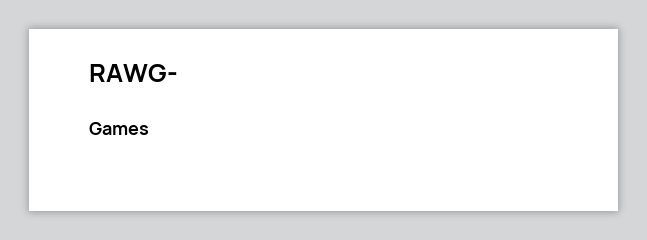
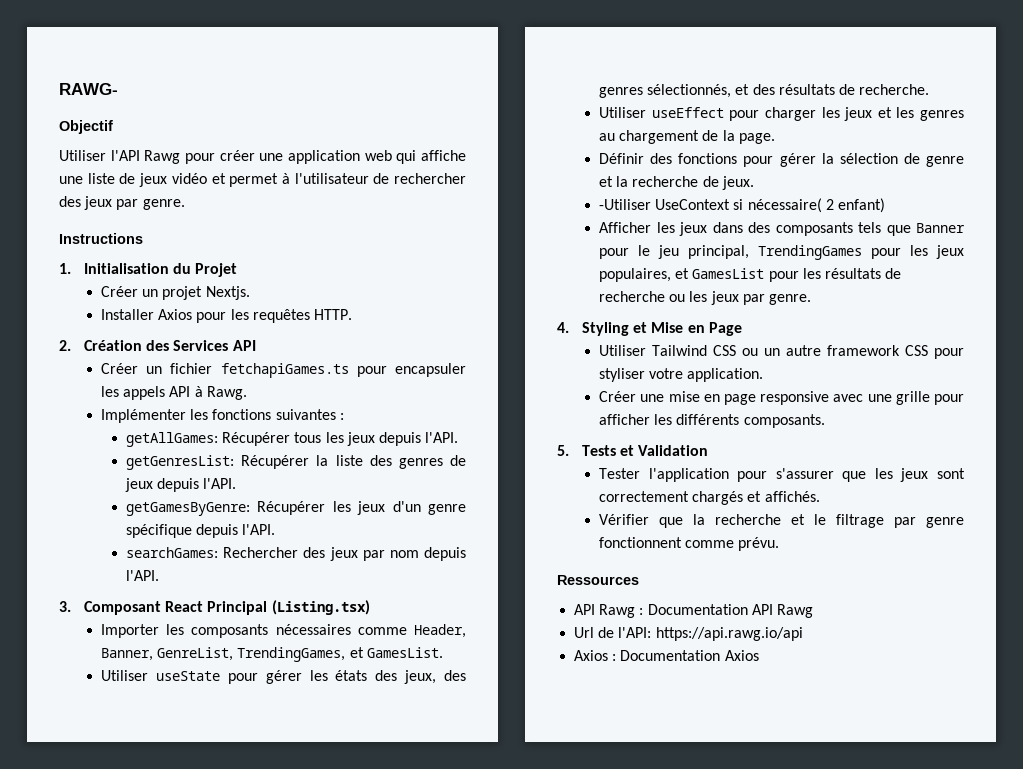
- Games
+ Objectif
+ Utiliser l'API Rawg pour créer une application web qui affiche une liste de jeux vidéo et permet à l'utilisateur de rechercher des jeux par genre.
+ Instructions
+ 1. Initialisation du Projet
+ Créer un projet Nextjs.
+ Installer Axios pour les requêtes HTTP.
+ 2. Création des Services API
+ Créer un fichier fetchapiGames.ts pour encapsuler les appels API à Rawg.
+ Implémenter les fonctions suivantes :
+ getAllGames: Récupérer tous les jeux depuis l'API.
+ getGenresList: Récupérer la liste des genres de jeux depuis l'API.
+ getGamesByGenre: Récupérer les jeux d'un genre spécifique depuis l'API.
+ searchGames: Rechercher des jeux par nom depuis l'API.
+ 3. Composant React Principal (Listing.tsx)
+ Importer les composants nécessaires comme Header, Banner, GenreList, TrendingGames, et GamesList.
+ Utiliser useState pour gérer les états des jeux, des genres sélectionnés, et des résultats de recherche.
+ Utiliser useEffect pour charger les jeux et les genres au chargement de la page.
+ Définir des fonctions pour gérer la sélection de genre et la recherche de jeux.
+ -Utiliser UseContext si nécessaire( 2 enfant)
+ Afficher les jeux dans des composants tels que Banner pour le jeu principal, TrendingGames pour les jeux populaires, et GamesList pour les résultats de recherche ou les jeux par genre.
+ 4. Styling et Mise en Page
+ Utiliser Tailwind CSS ou un autre framework CSS pour styliser votre application.
+ Créer une mise en page responsive avec une grille pour afficher les différents composants.
+ 5. Tests et Validation
+ Tester l'application pour s'assurer que les jeux sont correctement chargés et affichés.
+ Vérifier que la recherche et le filtrage par genre fonctionnent comme prévu.
+ Ressources
+ API Rawg : Documentation API Rawg
+ Url de l'API: https://api.rawg.io/api
+ Axios : Documentation Axios

